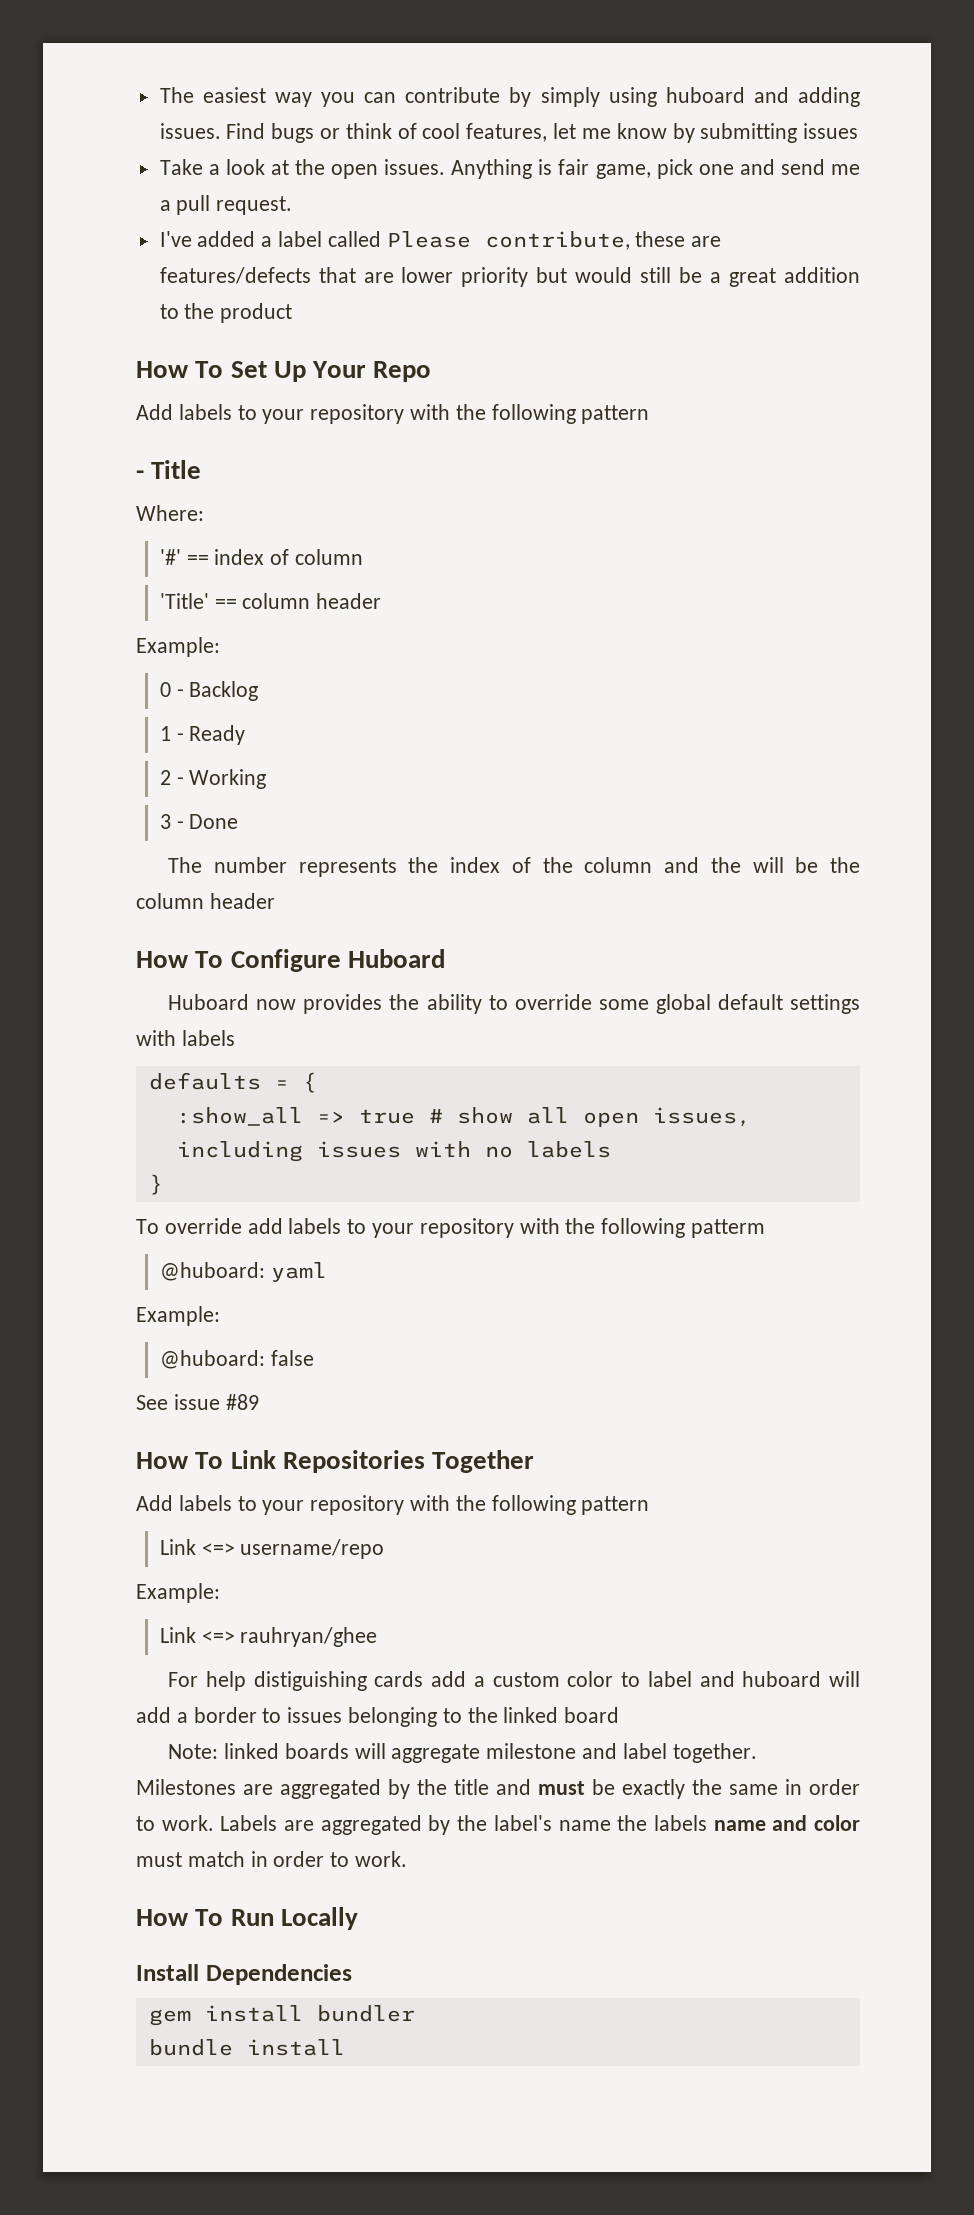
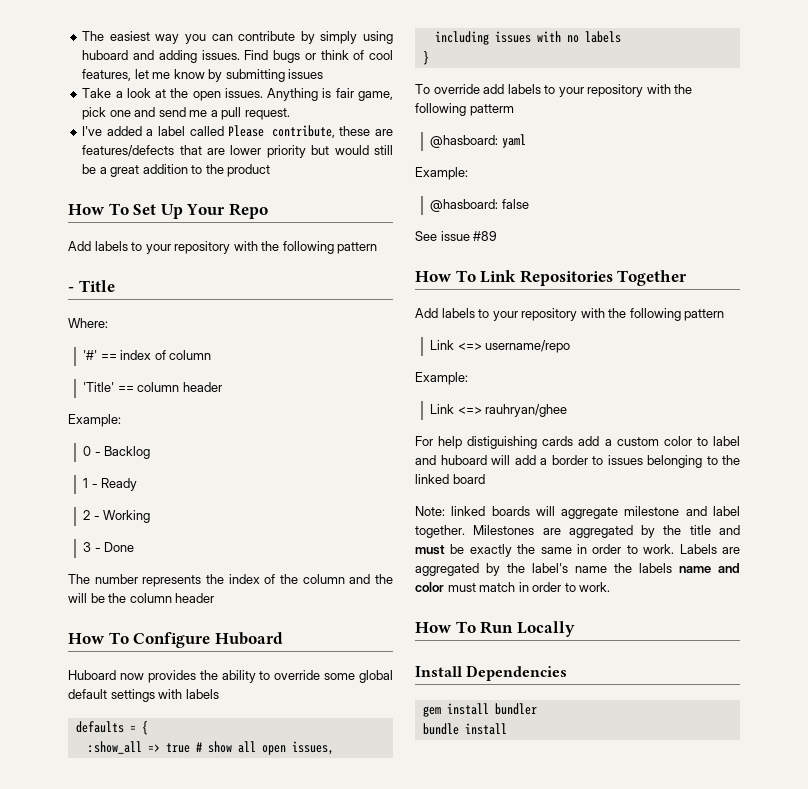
- @huboard: yaml
+ @hasboard: yaml
- @huboard: false
+ @hasboard: false

